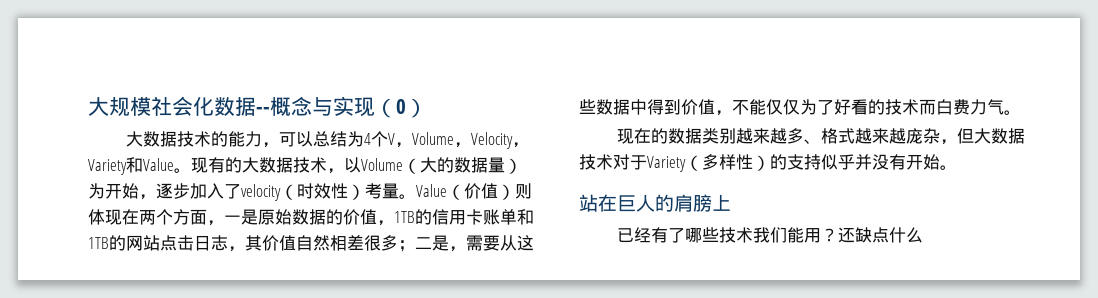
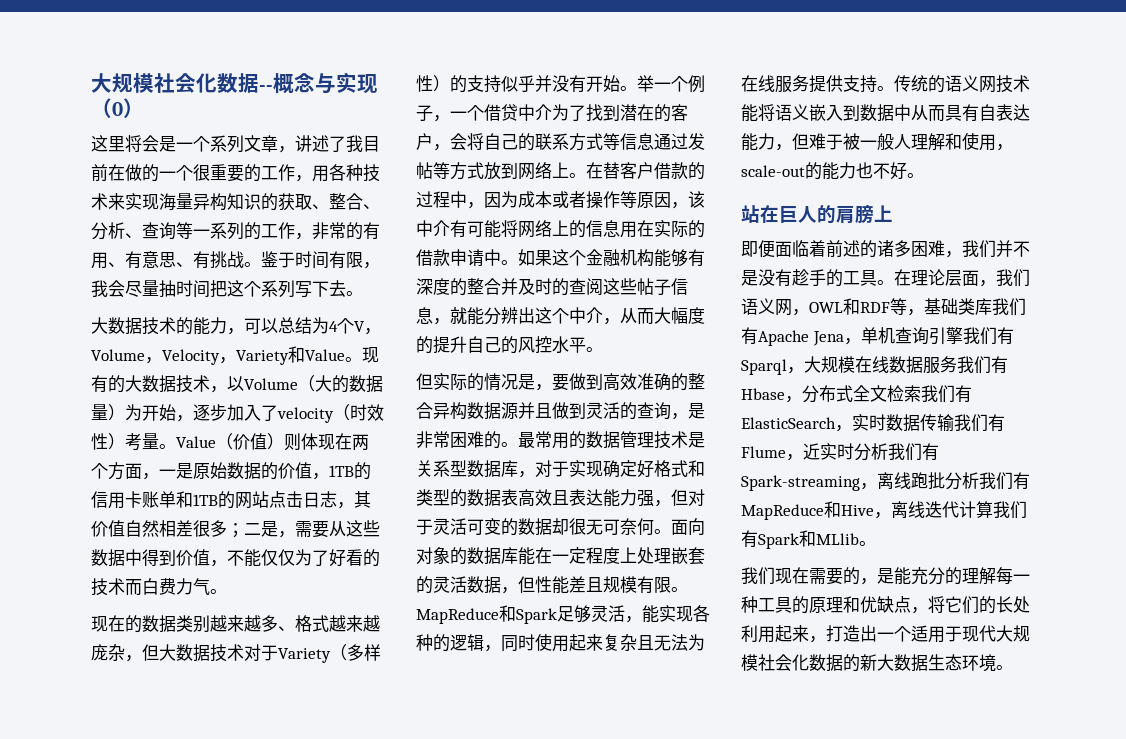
+ 这里将会是一个系列文章，讲述了我目前在做的一个很重要的工作，用各种技术来实现海量异构知识的获取、整合、分析、查询等一系列的工作，非常的有用、有意思、有挑战。鉴于时间有限，我会尽量抽时间把这个系列写下去。
- 现在的数据类别越来越多、格式越来越庞杂，但大数据技术对于Variety（多样性）的支持似乎并没有开始。
+ 现在的数据类别越来越多、格式越来越庞杂，但大数据技术对于Variety（多样性）的支持似乎并没有开始。举一个例子，一个借贷中介为了找到潜在的客户，会将自己的联系方式等信息通过发帖等方式放到网络上。在替客户借款的过程中，因为成本或者操作等原因，该中介有可能将网络上的信息用在实际的借款申请中。如果这个金融机构能够有深度的整合并及时的查阅这些帖子信息，就能分辨出这个中介，从而大幅度的提升自己的风控水平。
+ 但实际的情况是，要做到高效准确的整合异构数据源并且做到灵活的查询，是非常困难的。最常用的数据管理技术是关系型数据库，对于实现确定好格式和类型的数据表高效且表达能力强，但对于灵活可变的数据却很无可奈何。面向对象的数据库能在一定程度上处理嵌套的灵活数据，但性能差且规模有限。MapReduce和Spark足够灵活，能实现各种的逻辑，同时使用起来复杂且无法为在线服务提供支持。传统的语义网技术能将语义嵌入到数据中从而具有自表达能力，但难于被一般人理解和使用，scale-out的能力也不好。
  站在巨人的肩膀上
- 已经有了哪些技术我们能用？还缺点什么
+ 即便面临着前述的诸多困难，我们并不是没有趁手的工具。在理论层面，我们语义网，OWL和RDF等，基础类库我们有Apache Jena，单机查询引擎我们有Sparql，大规模在线数据服务我们有Hbase，分布式全文检索我们有ElasticSearch，实时数据传输我们有Flume，近实时分析我们有Spark-streaming，离线跑批分析我们有MapReduce和Hive，离线迭代计算我们有Spark和MLlib。
+ 我们现在需要的，是能充分的理解每一种工具的原理和优缺点，将它们的长处利用起来，打造出一个适用于现代大规模社会化数据的新大数据生态环境。

